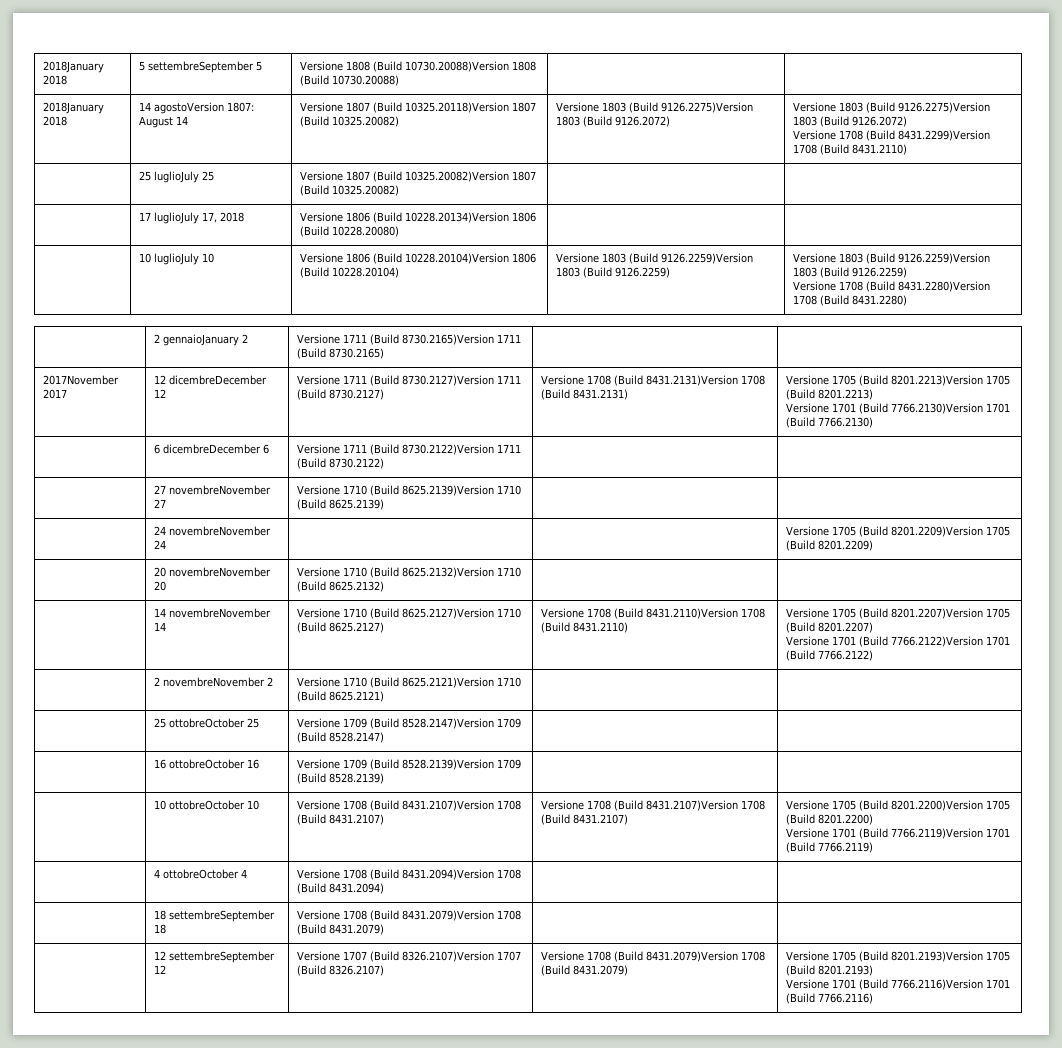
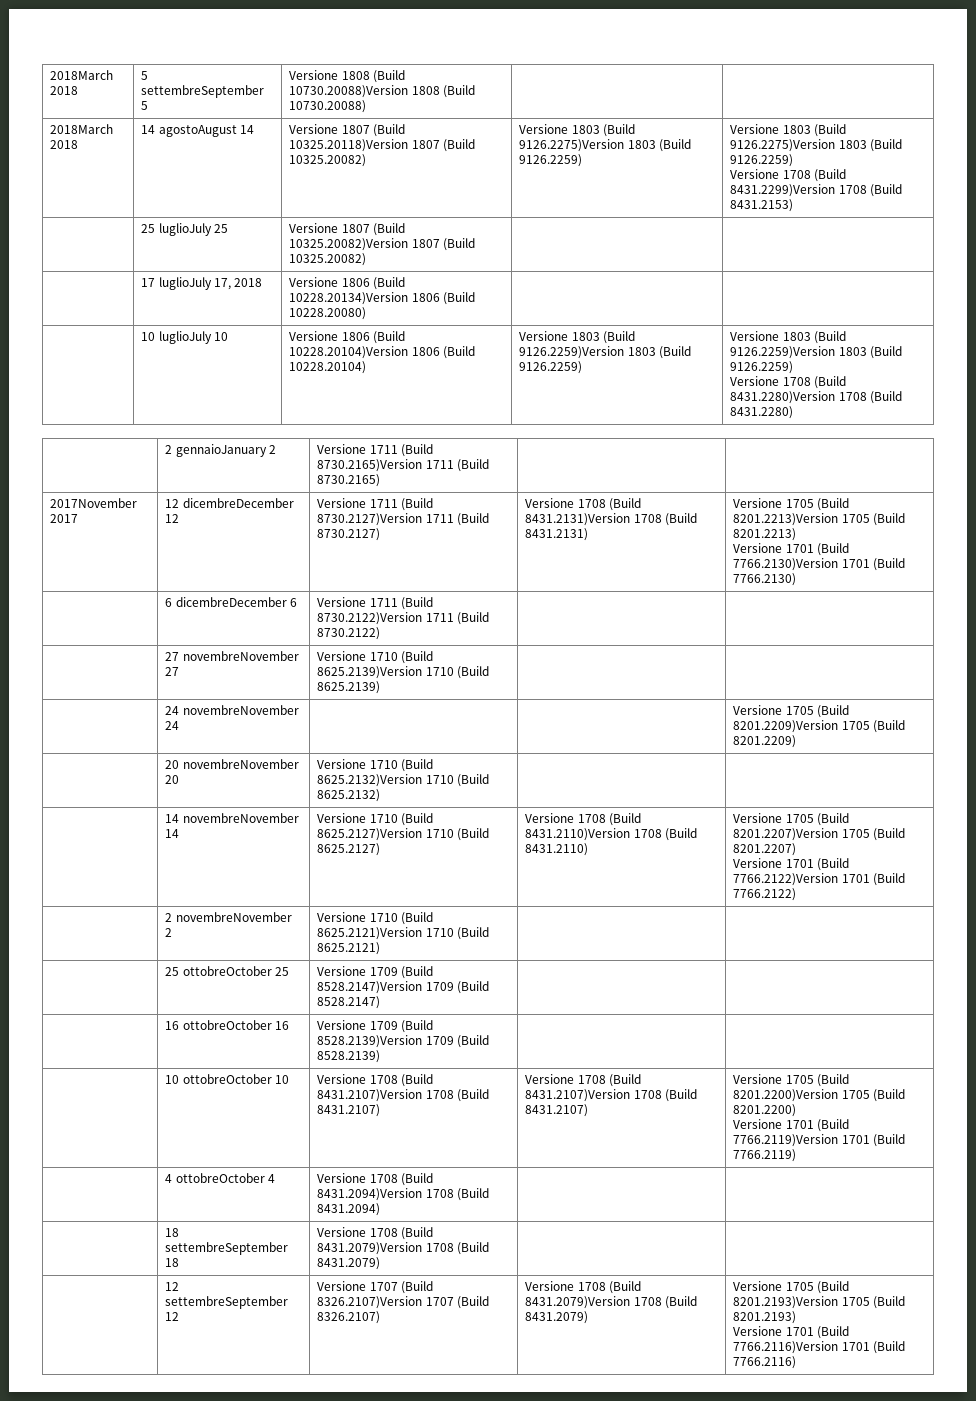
- 2018January 2018 | 5 settembreSeptember 5 | Versione 1808 (Build 10730.20088)Version 1808 (Build 10730.20088) | |
+ 2018March 2018 | 5 settembreSeptember 5 | Versione 1808 (Build 10730.20088)Version 1808 (Build 10730.20088) | |
- 2018January 2018 | 14 agostoVersion 1807: August 14 | Versione 1807 (Build 10325.20118)Version 1807 (Build 10325.20082) | Versione 1803 (Build 9126.2275)Version 1803 (Build 9126.2072) | Versione 1803 (Build 9126.2275)Version 1803 (Build 9126.2072)
- Versione 1708 (Build 8431.2299)Version 1708 (Build 8431.2110)
+ 2018March 2018 | 14 agostoAugust 14 | Versione 1807 (Build 10325.20118)Version 1807 (Build 10325.20082) | Versione 1803 (Build 9126.2275)Version 1803 (Build 9126.2259) | Versione 1803 (Build 9126.2275)Version 1803 (Build 9126.2259)
+ Versione 1708 (Build 8431.2299)Version 1708 (Build 8431.2153)

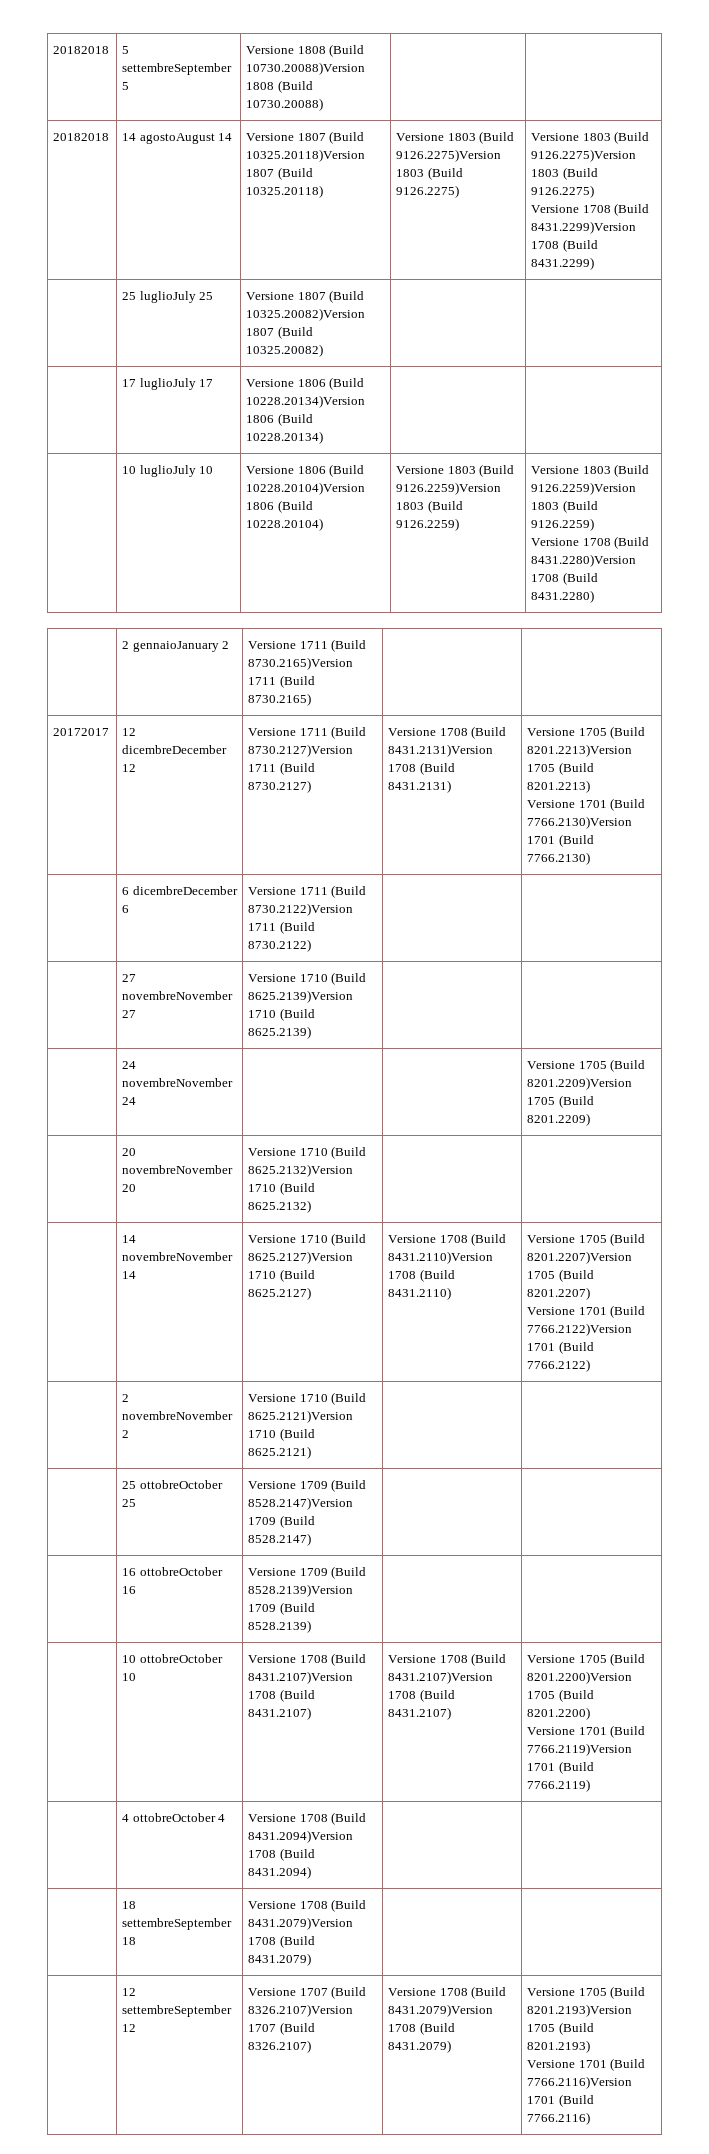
- 2018March 2018 | 5 settembreSeptember 5 | Versione 1808 (Build 10730.20088)Version 1808 (Build 10730.20088) | |
+ 20182018 | 5 settembreSeptember 5 | Versione 1808 (Build 10730.20088)Version 1808 (Build 10730.20088) | |
- 2018March 2018 | 14 agostoAugust 14 | Versione 1807 (Build 10325.20118)Version 1807 (Build 10325.20082) | Versione 1803 (Build 9126.2275)Version 1803 (Build 9126.2259) | Versione 1803 (Build 9126.2275)Version 1803 (Build 9126.2259)
- Versione 1708 (Build 8431.2299)Version 1708 (Build 8431.2153)
+ 20182018 | 14 agostoAugust 14 | Versione 1807 (Build 10325.20118)Version 1807 (Build 10325.20118) | Versione 1803 (Build 9126.2275)Version 1803 (Build 9126.2275) | Versione 1803 (Build 9126.2275)Version 1803 (Build 9126.2275)
+ Versione 1708 (Build 8431.2299)Version 1708 (Build 8431.2299)
- | 17 luglioJuly 17, 2018 | Versione 1806 (Build 10228.20134)Version 1806 (Build 10228.20080) | |
+ | 17 luglioJuly 17 | Versione 1806 (Build 10228.20134)Version 1806 (Build 10228.20134) | |
- 2017November 2017 | 12 dicembreDecember 12 | Versione 1711 (Build 8730.2127)Version 1711 (Build 8730.2127) | Versione 1708 (Build 8431.2131)Version 1708 (Build 8431.2131) | Versione 1705 (Build 8201.2213)Version 1705 (Build 8201.2213)
+ 20172017 | 12 dicembreDecember 12 | Versione 1711 (Build 8730.2127)Version 1711 (Build 8730.2127) | Versione 1708 (Build 8431.2131)Version 1708 (Build 8431.2131) | Versione 1705 (Build 8201.2213)Version 1705 (Build 8201.2213)

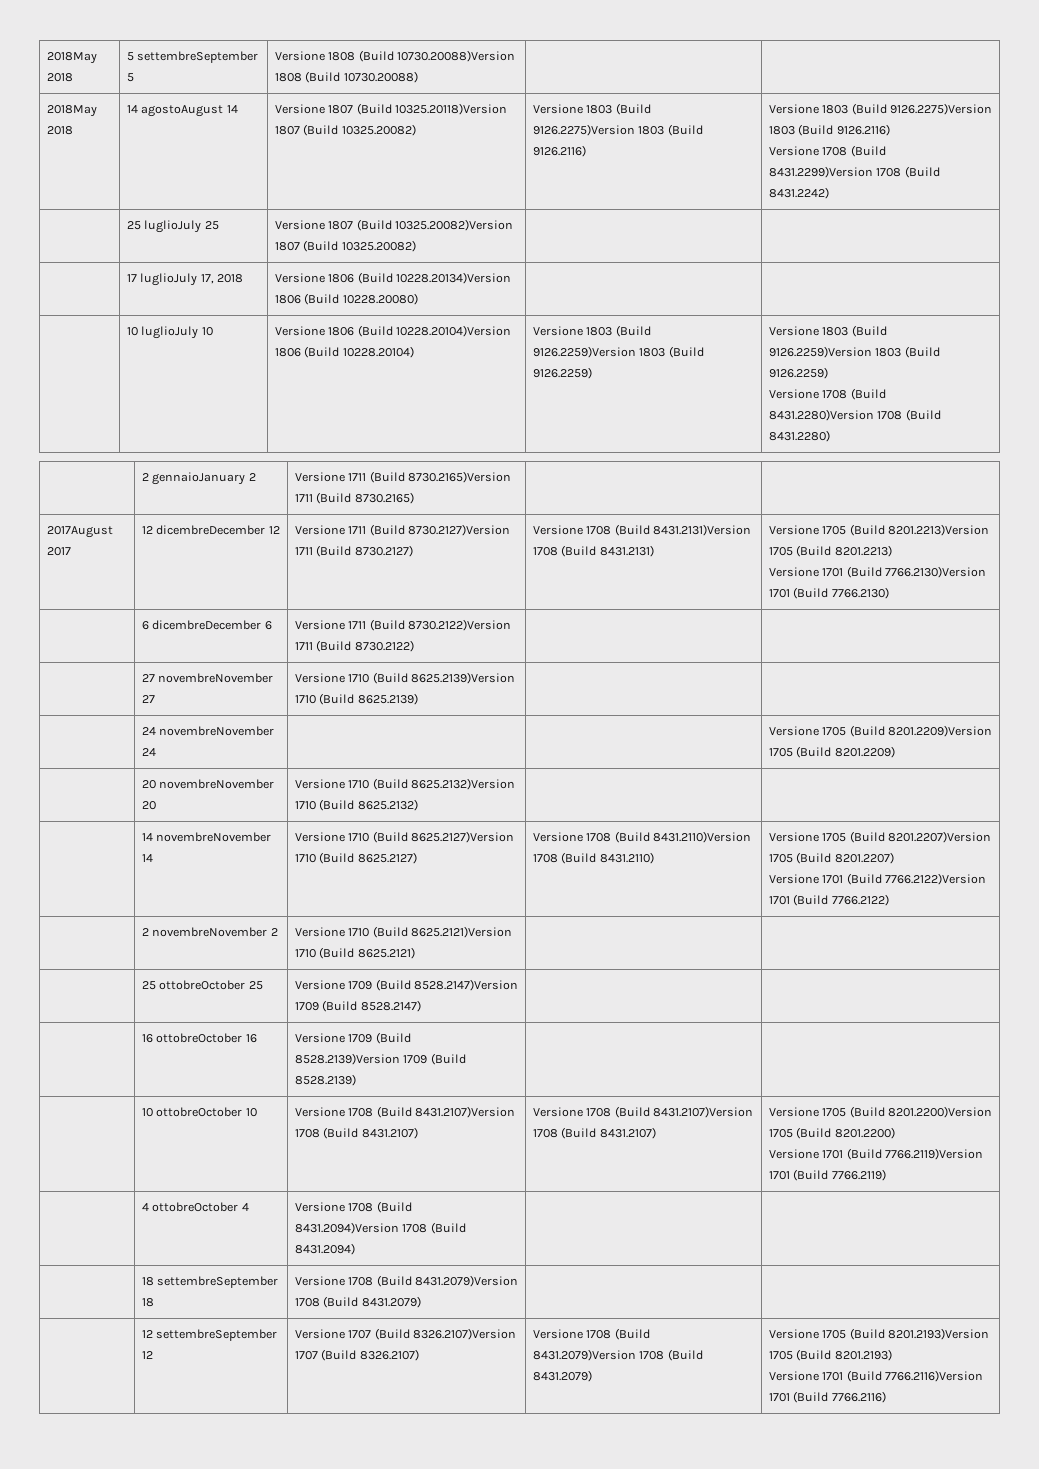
- 20182018 | 5 settembreSeptember 5 | Versione 1808 (Build 10730.20088)Version 1808 (Build 10730.20088) | |
+ 2018May 2018 | 5 settembreSeptember 5 | Versione 1808 (Build 10730.20088)Version 1808 (Build 10730.20088) | |
- 20182018 | 14 agostoAugust 14 | Versione 1807 (Build 10325.20118)Version 1807 (Build 10325.20118) | Versione 1803 (Build 9126.2275)Version 1803 (Build 9126.2275) | Versione 1803 (Build 9126.2275)Version 1803 (Build 9126.2275)
- Versione 1708 (Build 8431.2299)Version 1708 (Build 8431.2299)
+ 2018May 2018 | 14 agostoAugust 14 | Versione 1807 (Build 10325.20118)Version 1807 (Build 10325.20082) | Versione 1803 (Build 9126.2275)Version 1803 (Build 9126.2116) | Versione 1803 (Build 9126.2275)Version 1803 (Build 9126.2116)
+ Versione 1708 (Build 8431.2299)Version 1708 (Build 8431.2242)
- | 17 luglioJuly 17 | Versione 1806 (Build 10228.20134)Version 1806 (Build 10228.20134) | |
+ | 17 luglioJuly 17, 2018 | Versione 1806 (Build 10228.20134)Version 1806 (Build 10228.20080) | |
- 20172017 | 12 dicembreDecember 12 | Versione 1711 (Build 8730.2127)Version 1711 (Build 8730.2127) | Versione 1708 (Build 8431.2131)Version 1708 (Build 8431.2131) | Versione 1705 (Build 8201.2213)Version 1705 (Build 8201.2213)
+ 2017August 2017 | 12 dicembreDecember 12 | Versione 1711 (Build 8730.2127)Version 1711 (Build 8730.2127) | Versione 1708 (Build 8431.2131)Version 1708 (Build 8431.2131) | Versione 1705 (Build 8201.2213)Version 1705 (Build 8201.2213)

